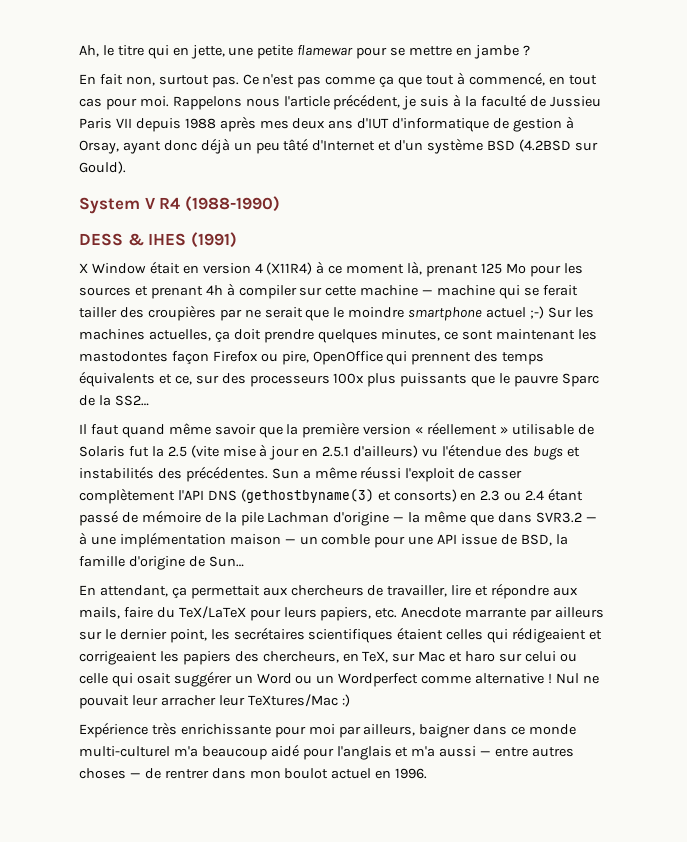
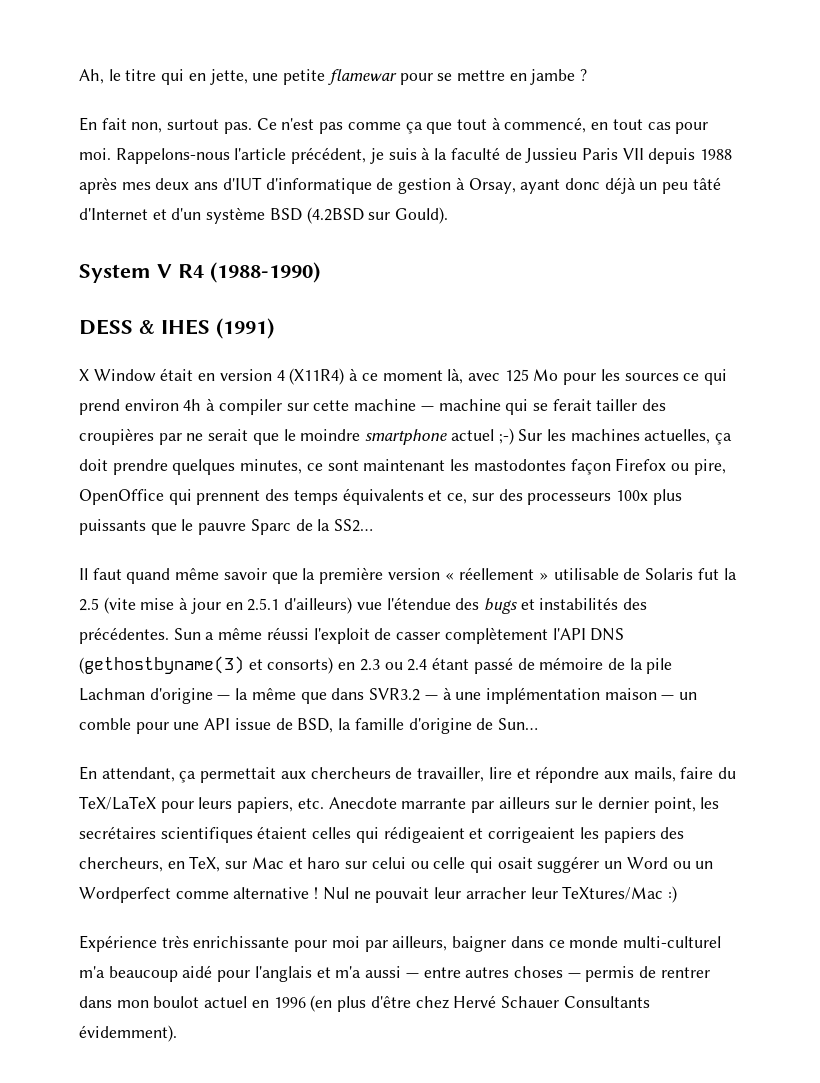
- Rappelons nous l'article précédent, je suis à la faculté de Jussieu Paris VII depuis 1988 après mes deux ans d'IUT d'informatique de gestion à Orsay, ayant donc déjà un peu tâté d'Internet et d'un système BSD (4.2BSD sur Gould).
+ Rappelons-nous l'article précédent, je suis à la faculté de Jussieu Paris VII depuis 1988 après mes deux ans d'IUT d'informatique de gestion à Orsay, ayant donc déjà un peu tâté d'Internet et d'un système BSD (4.2BSD sur Gould).
- X Window était en version 4 (X11R4) à ce moment là, prenant 125 Mo pour les sources et prenant 4h à compiler sur cette machine — machine qui se ferait tailler des croupières par ne serait que le moindre smartphone actuel ;-) Sur les machines actuelles, ça doit prendre quelques minutes, ce sont maintenant les mastodontes façon Firefox ou pire, OpenOffice qui prennent des temps équivalents et ce, sur des processeurs 100x plus puissants que le pauvre Sparc de la SS2…
+ X Window était en version 4 (X11R4) à ce moment là, avec 125 Mo pour les sources ce qui prend environ 4h à compiler sur cette machine — machine qui se ferait tailler des croupières par ne serait que le moindre smartphone actuel ;-) Sur les machines actuelles, ça doit prendre quelques minutes, ce sont maintenant les mastodontes façon Firefox ou pire, OpenOffice qui prennent des temps équivalents et ce, sur des processeurs 100x plus puissants que le pauvre Sparc de la SS2…
- Il faut quand même savoir que la première version « réellement » utilisable de Solaris fut la 2.5 (vite mise à jour en 2.5.1 d'ailleurs) vu l'étendue des bugs et instabilités des précédentes.
+ Il faut quand même savoir que la première version « réellement » utilisable de Solaris fut la 2.5 (vite mise à jour en 2.5.1 d'ailleurs) vue l'étendue des bugs et instabilités des précédentes.
- Expérience très enrichissante pour moi par ailleurs, baigner dans ce monde multi-culturel m'a beaucoup aidé pour l'anglais et m'a aussi — entre autres choses — de rentrer dans mon boulot actuel en 1996.
+ Expérience très enrichissante pour moi par ailleurs, baigner dans ce monde multi-culturel m'a beaucoup aidé pour l'anglais et m'a aussi — entre autres choses — permis de rentrer dans mon boulot actuel en 1996 (en plus d'être chez Hervé Schauer Consultants évidemment).

